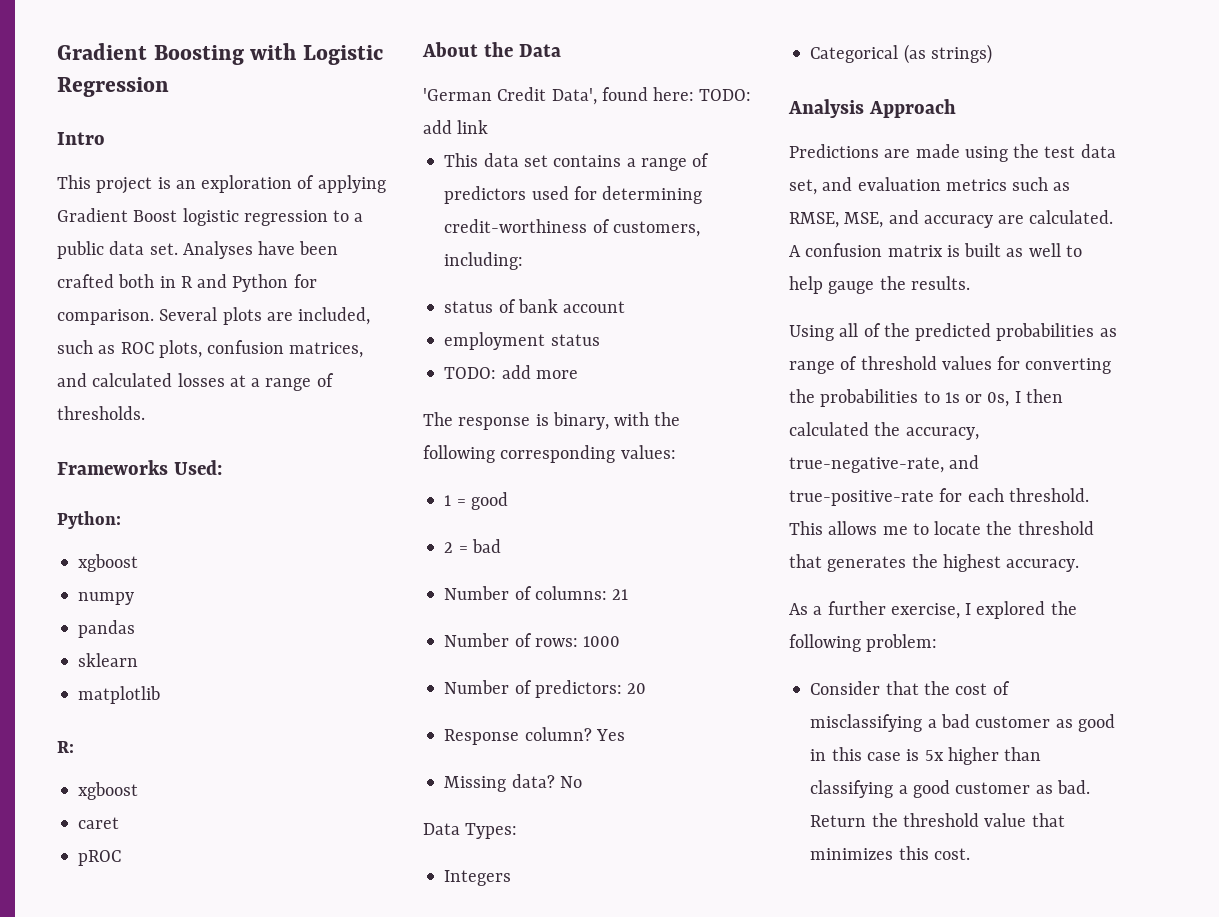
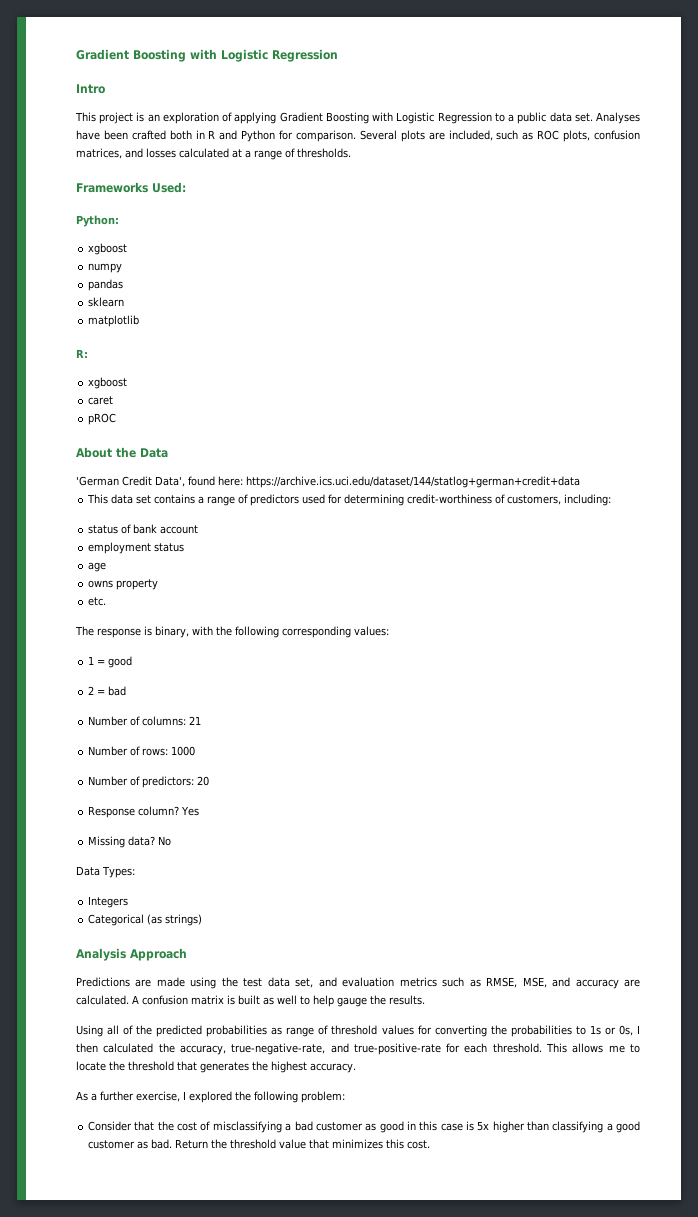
- This project is an exploration of applying Gradient Boost logistic regression to a public data set.
+ This project is an exploration of applying Gradient Boosting with Logistic Regression to a public data set.
- Several plots are included, such as ROC plots, confusion matrices, and calculated losses at a range of thresholds.
+ Several plots are included, such as ROC plots, confusion matrices, and losses calculated at a range of thresholds.
- 'German Credit Data', found here: TODO: add link
+ 'German Credit Data', found here: https://archive.ics.uci.edu/dataset/144/statlog+german+credit+data
- TODO: add more
+ age
+ owns property
+ etc.

